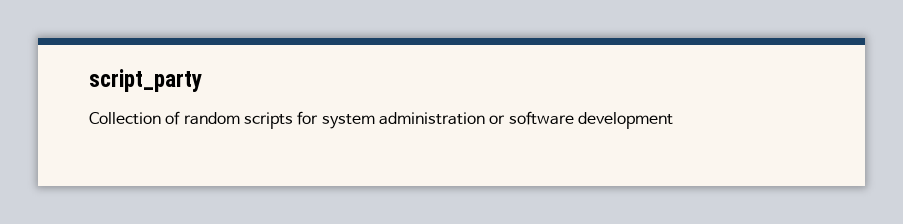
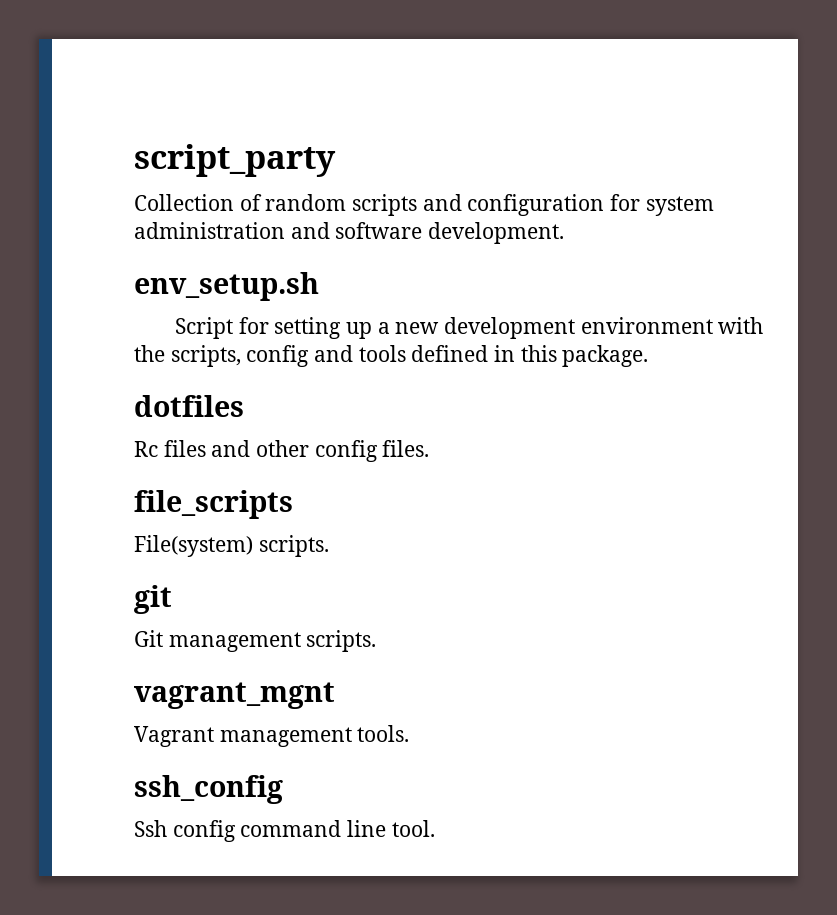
- Collection of random scripts for system administration or software development
+ Collection of random scripts and configuration for system administration and software development.
+ env_setup.sh
+ Script for setting up a new development environment with the scripts, config and tools defined in this package.
+ dotfiles
+ Rc files and other config files.
+ file_scripts
+ File(system) scripts.
+ git
+ Git management scripts.
+ vagrant_mgnt
+ Vagrant management tools.
+ ssh_config
+ Ssh config command line tool.

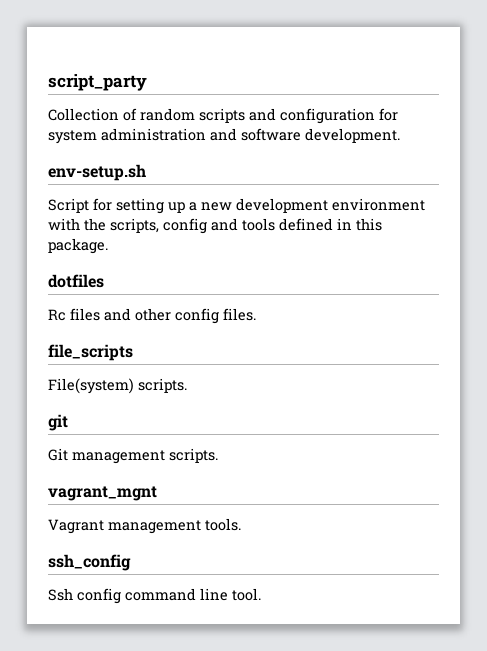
- env_setup.sh
+ env-setup.sh

